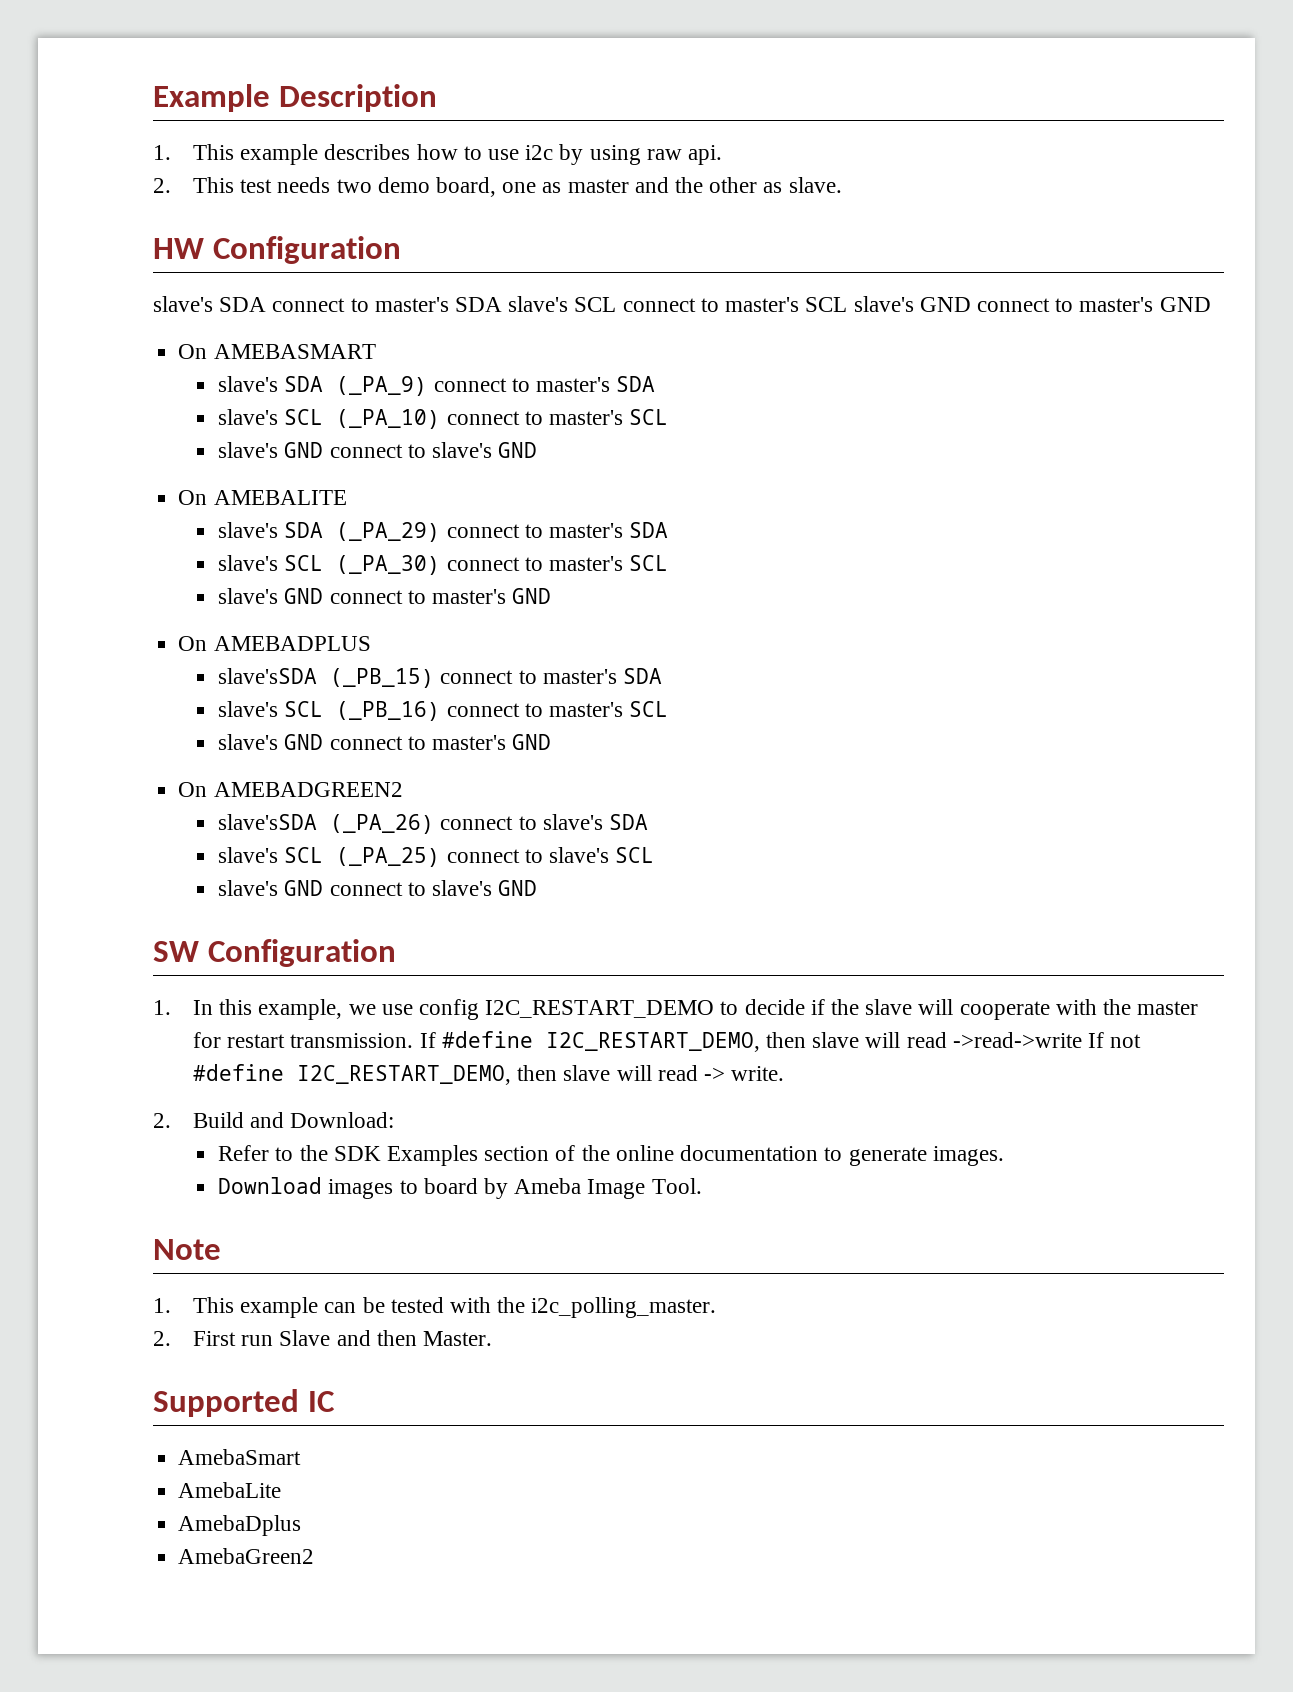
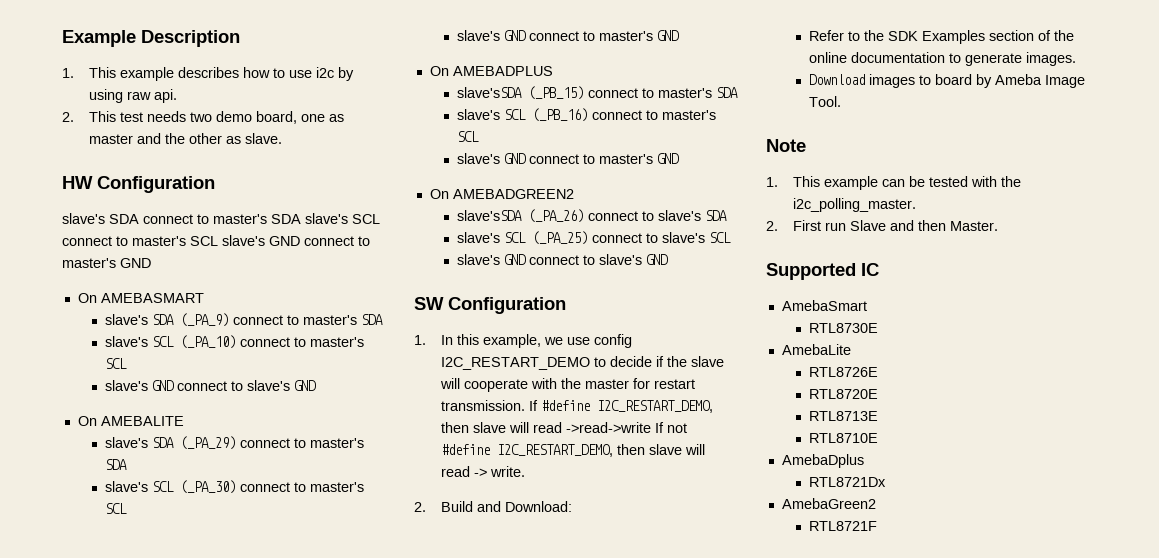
+ RTL8730E
+ RTL8726E
+ RTL8720E
+ RTL8713E
+ RTL8710E
+ RTL8721Dx
+ RTL8721F

